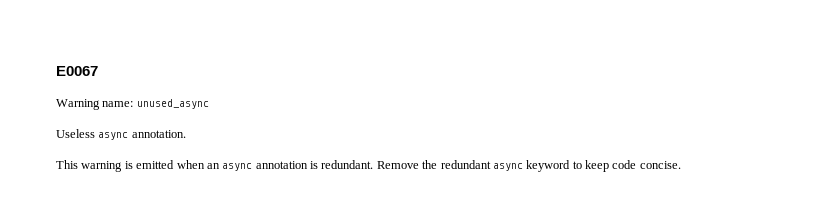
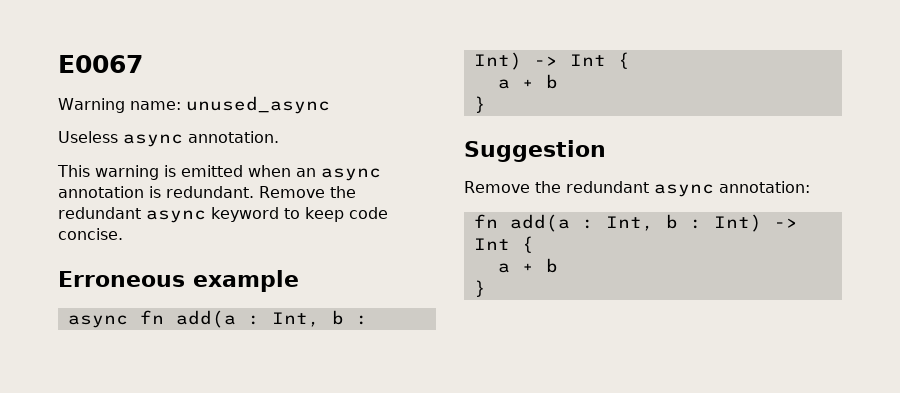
+ Erroneous example
+ async fn add(a : Int, b : Int) -> Int {
+ a + b
+ }
+ Suggestion
+ Remove the redundant async annotation:
+ fn add(a : Int, b : Int) -> Int {
+ a + b
+ }

